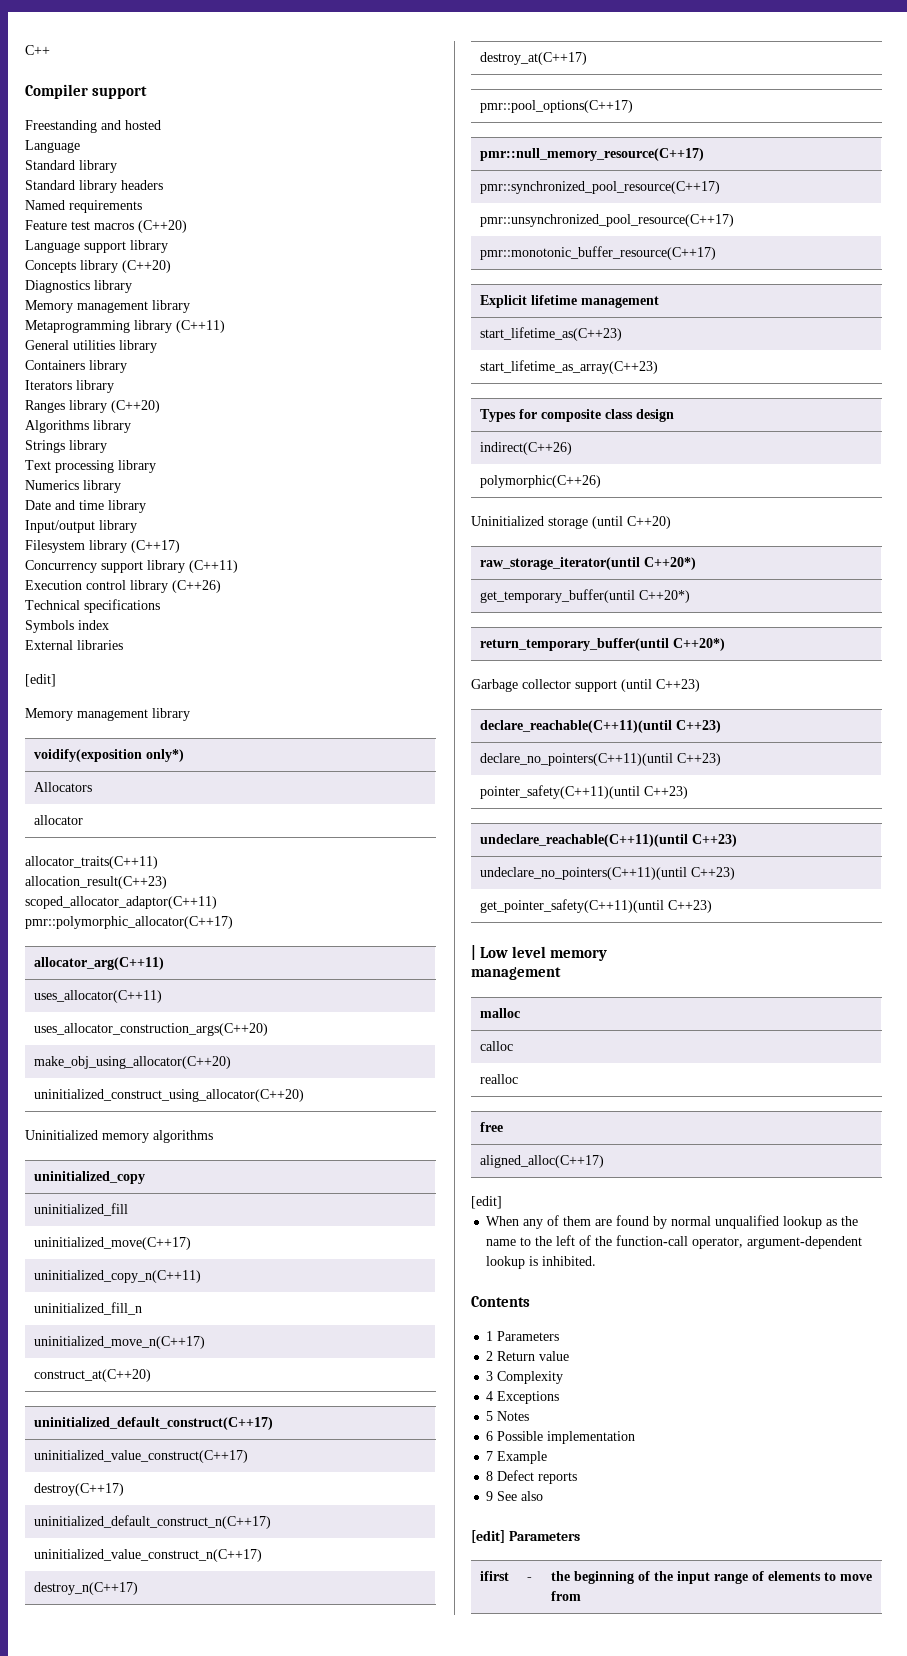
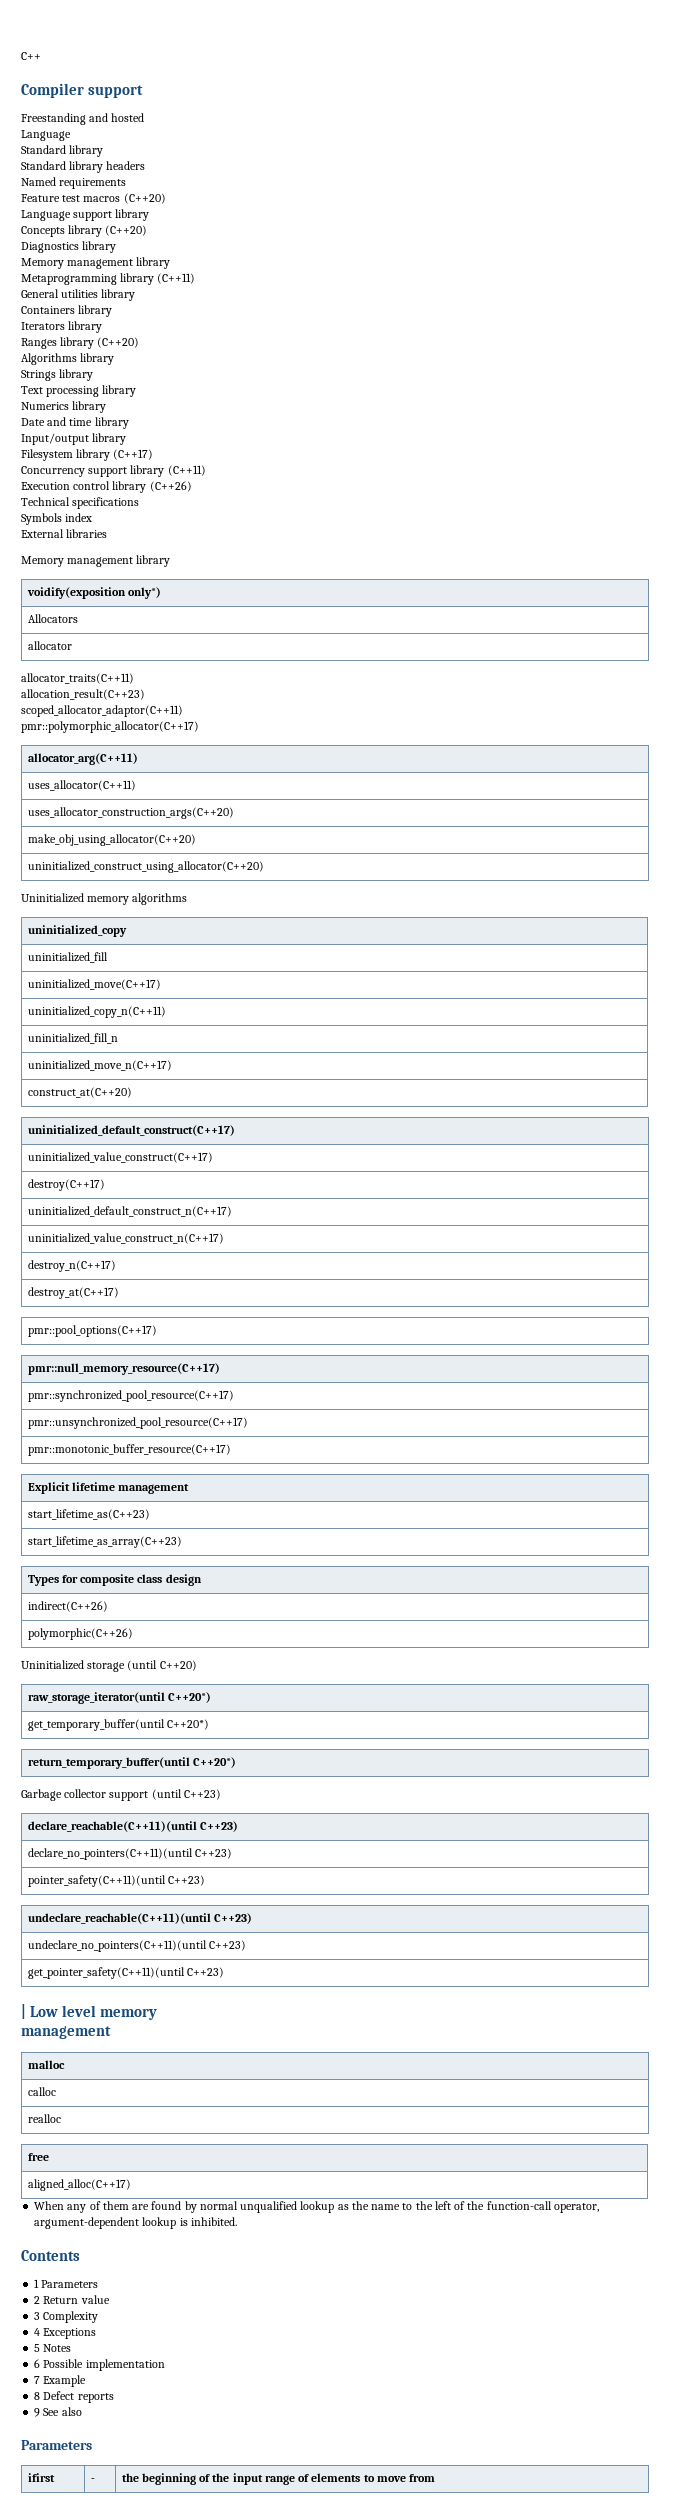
  External libraries
- [edit]
  aligned_alloc(C++17)
- [edit]
  9 See also
- [edit] Parameters
+ Parameters

